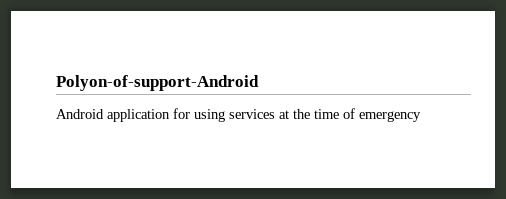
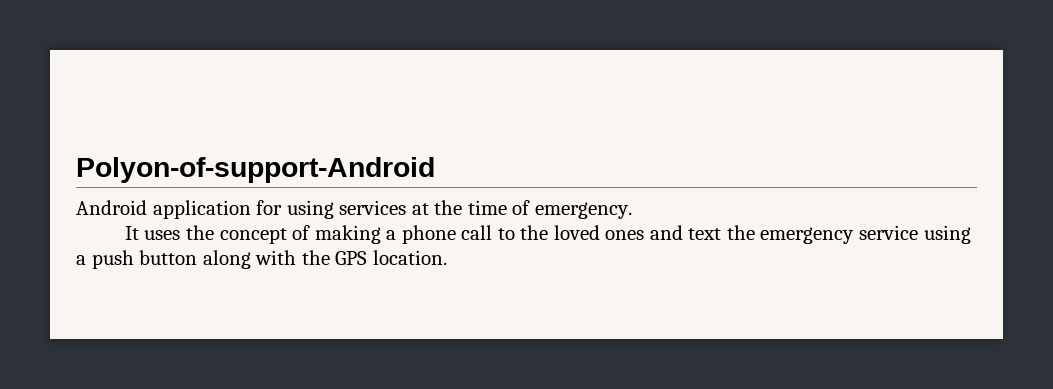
- Android application for using services at the time of emergency
+ Android application for using services at the time of emergency.
+ It uses the concept of making a phone call to the loved ones and text the emergency service using a push button along with the GPS location.

